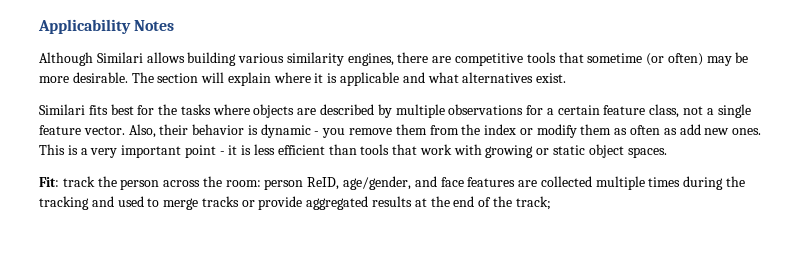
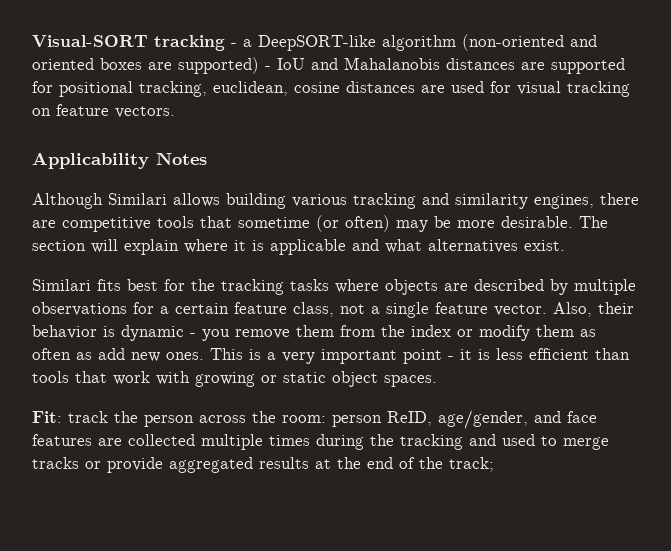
+ Visual-SORT tracking - a DeepSORT-like algorithm (non-oriented and oriented boxes are supported) - IoU and Mahalanobis distances are supported for positional tracking, euclidean, cosine distances are used for visual tracking on feature vectors.
- Although Similari allows building various similarity engines, there are competitive tools that sometime (or often) may be more desirable.
+ Although Similari allows building various tracking and similarity engines, there are competitive tools that sometime (or often) may be more desirable.
- Similari fits best for the tasks where objects are described by multiple observations for a certain feature class, not a single feature vector.
+ Similari fits best for the tracking tasks where objects are described by multiple observations for a certain feature class, not a single feature vector.

